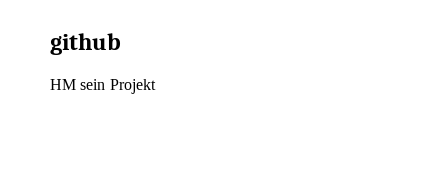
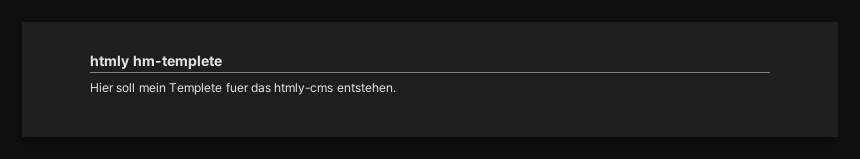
- github
- HM sein Projekt
+ htmly hm-templete
+ Hier soll mein Templete fuer das htmly-cms entstehen.

